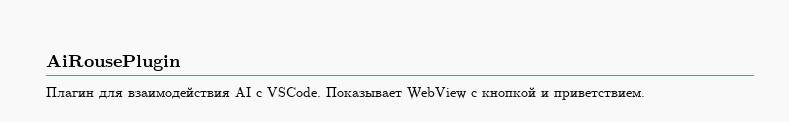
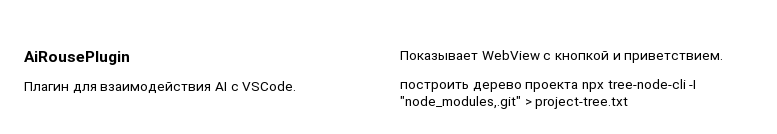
+ построить дерево проекта npx tree-node-cli -I "node_modules,.git" > project-tree.txt

